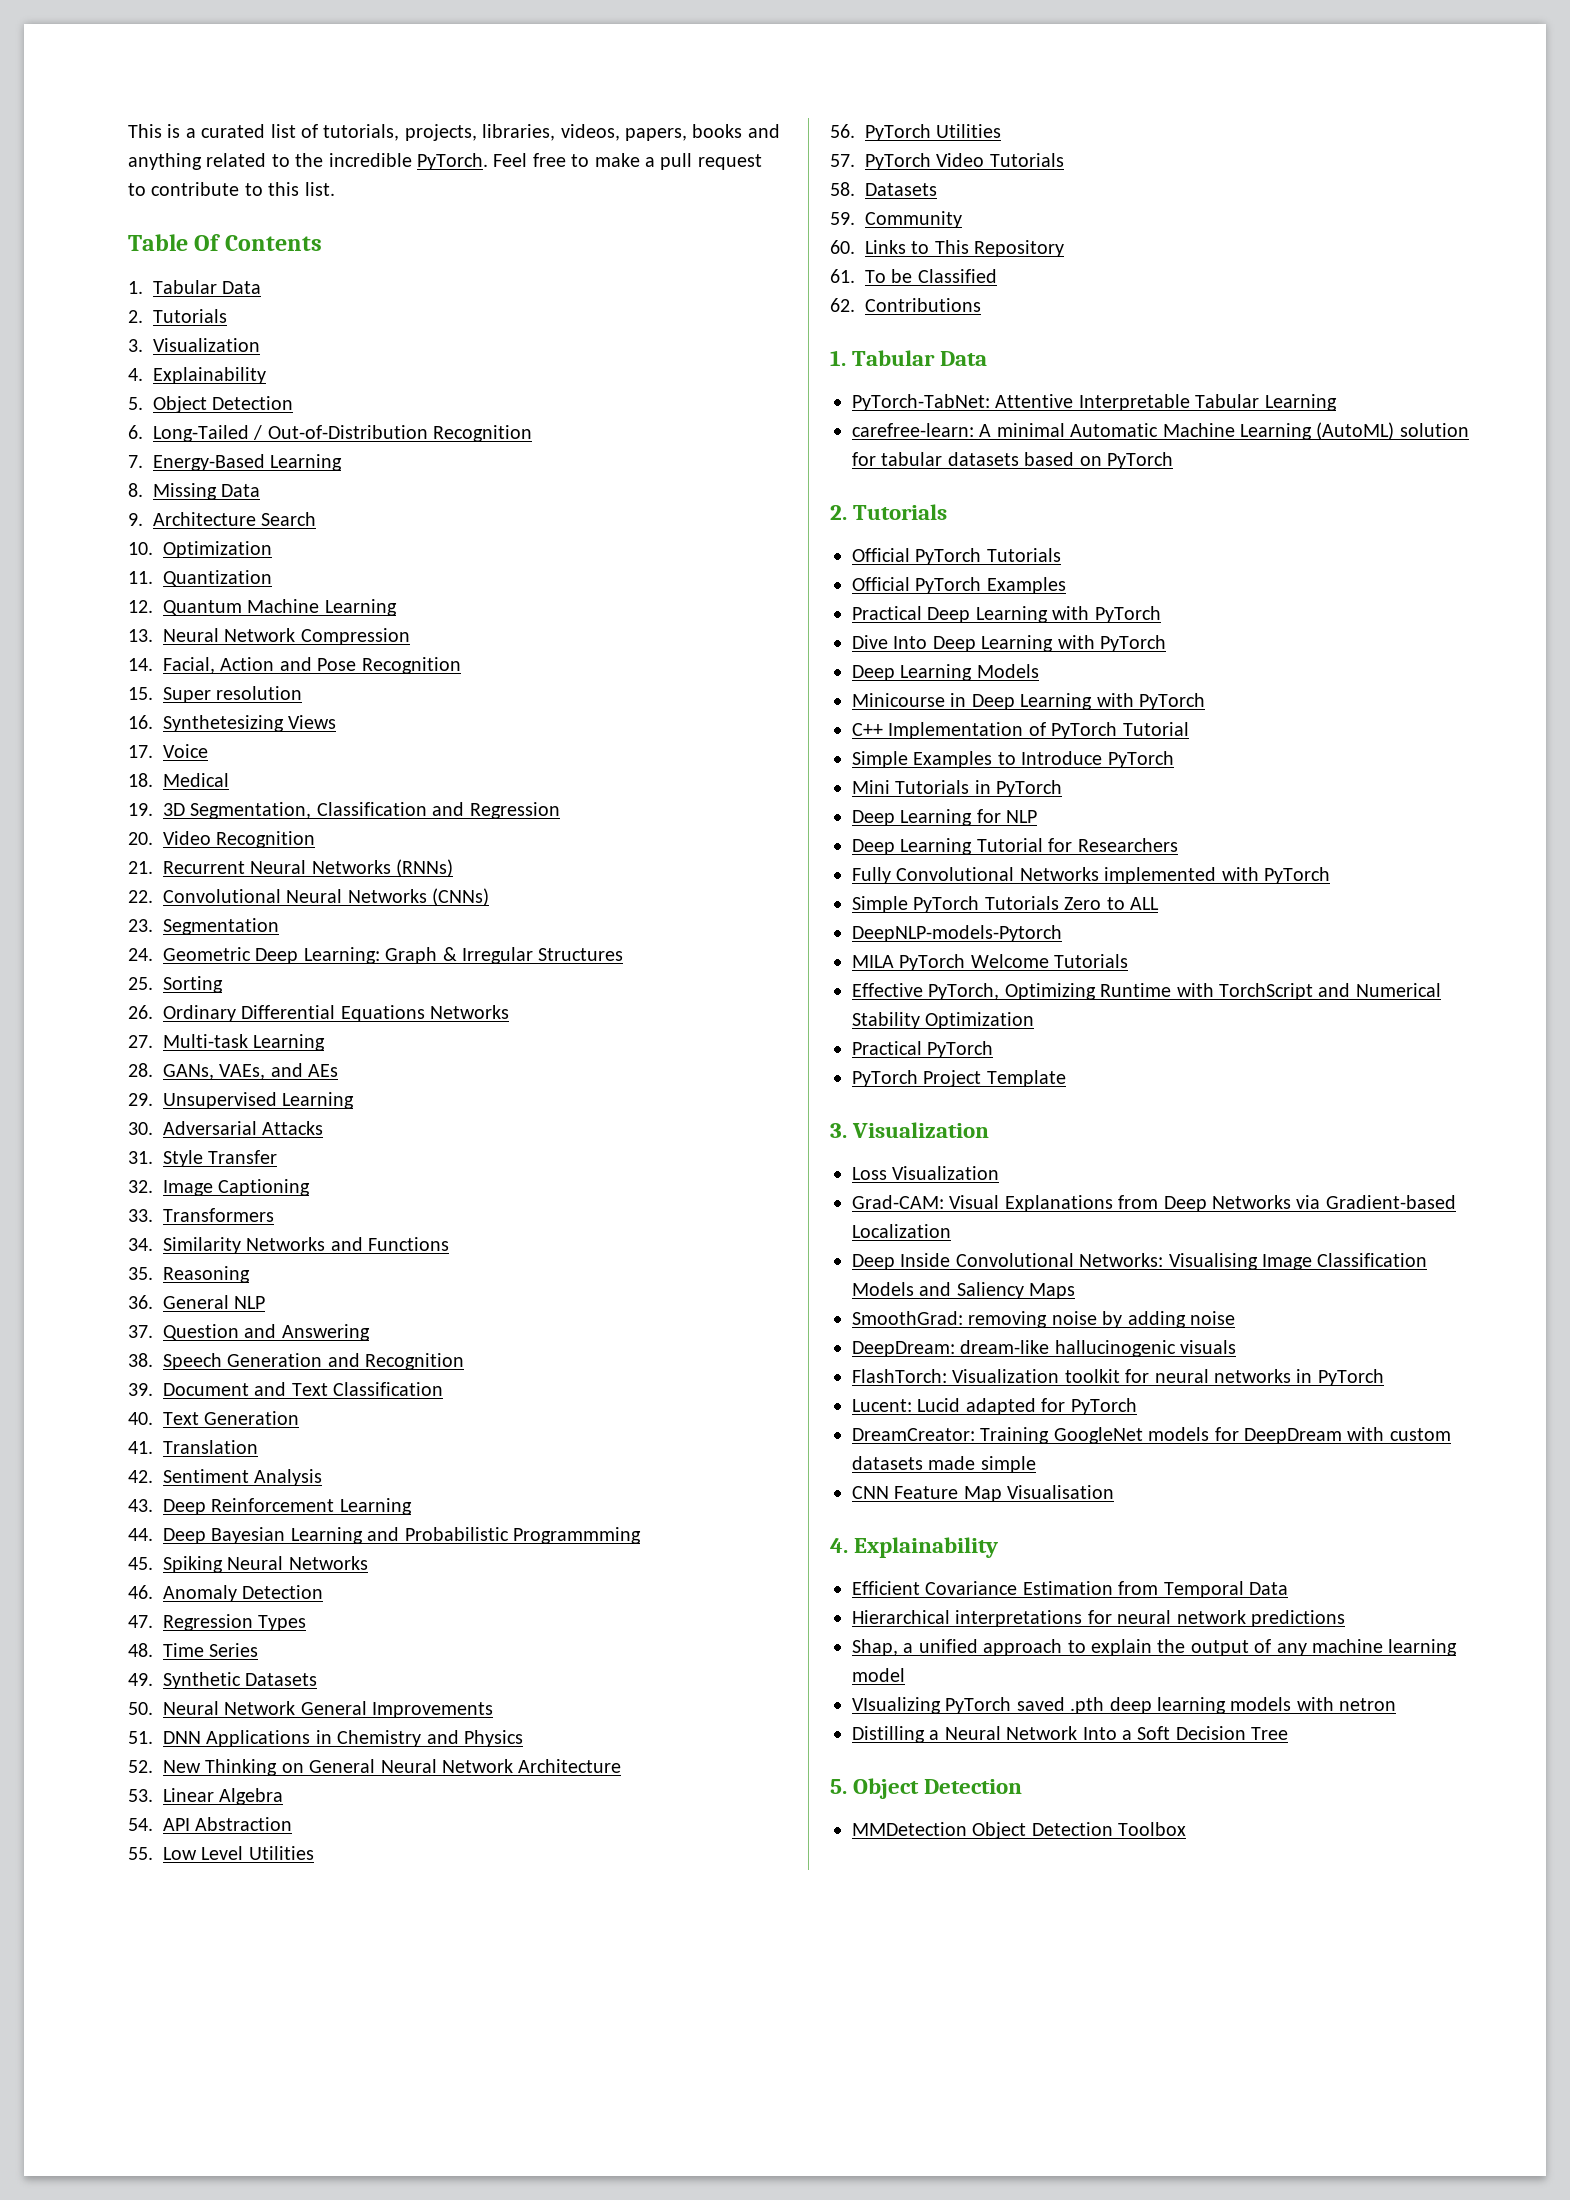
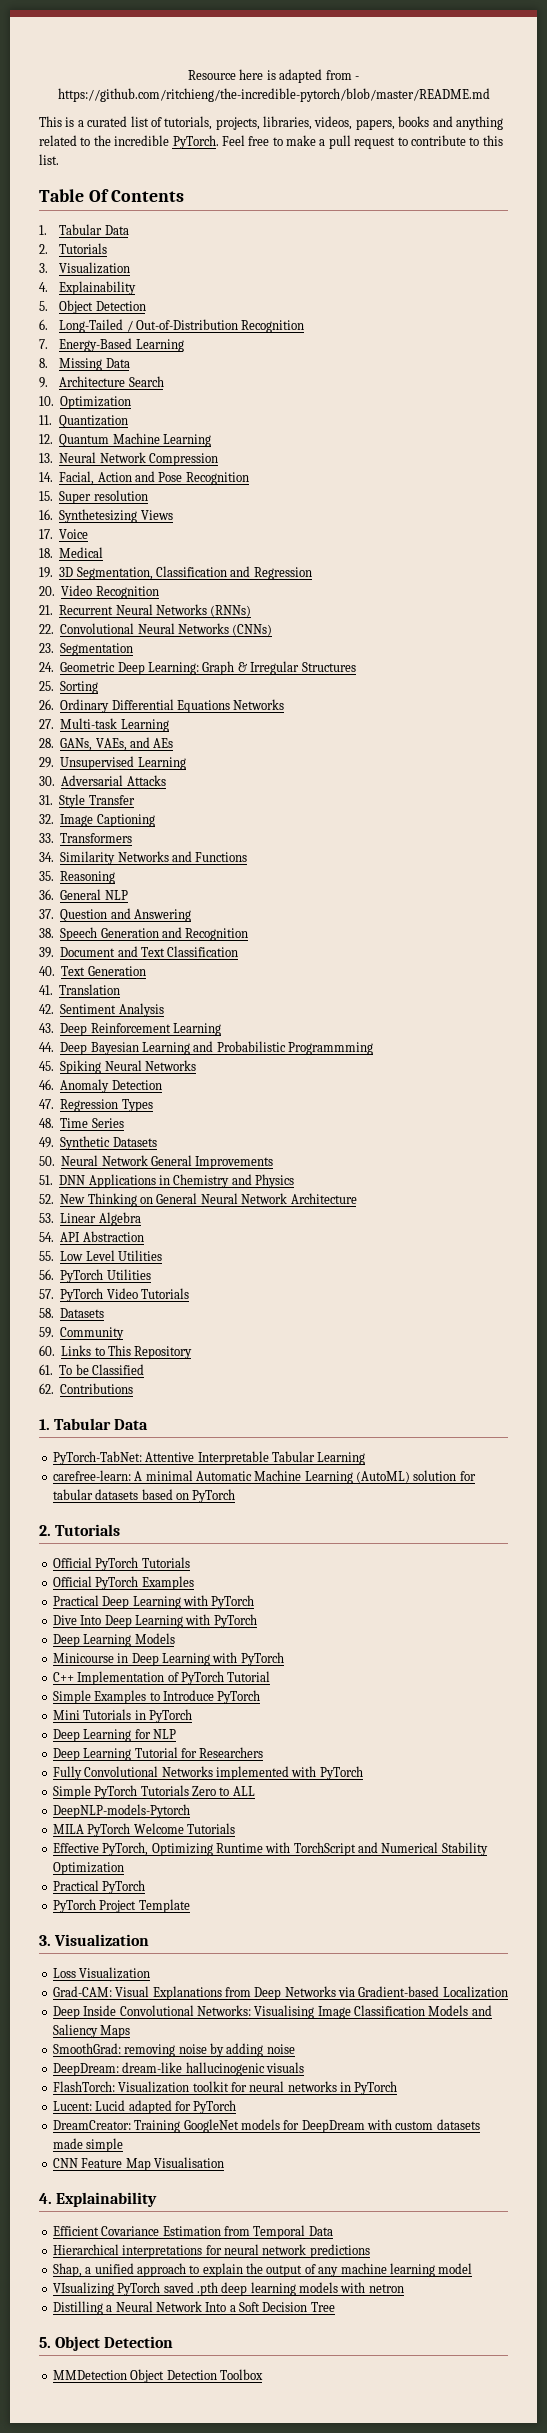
+ Resource here is adapted from - https://github.com/ritchieng/the-incredible-pytorch/blob/master/README.md

